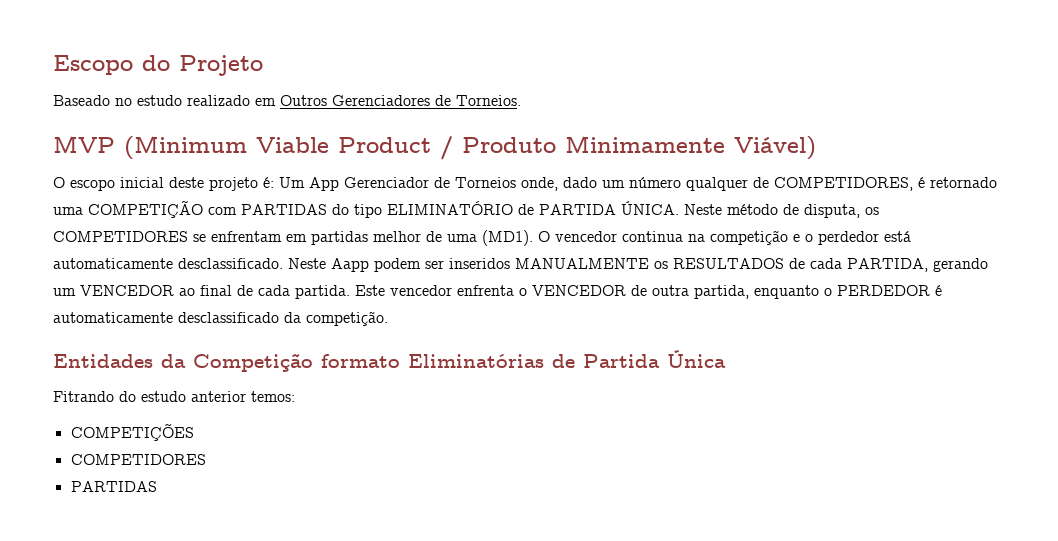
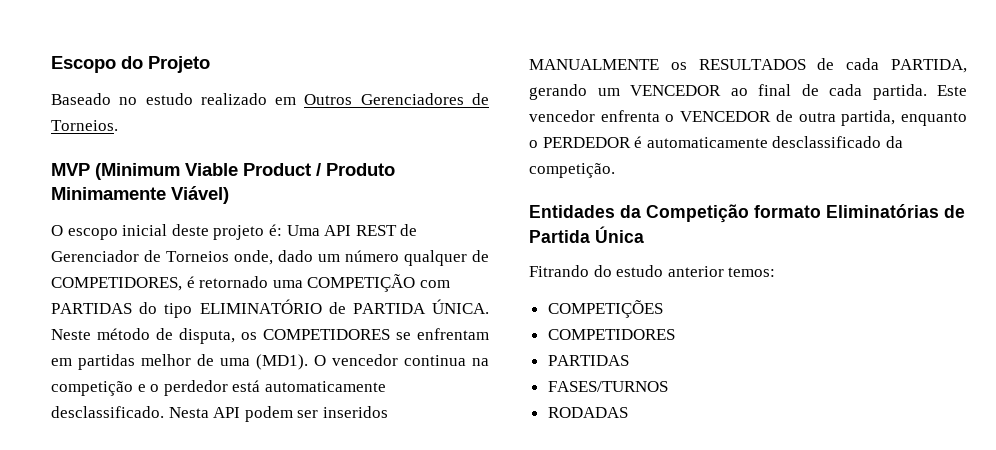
- O escopo inicial deste projeto é: Um App Gerenciador de Torneios onde, dado um número qualquer de COMPETIDORES, é retornado uma COMPETIÇÃO com PARTIDAS do tipo ELIMINATÓRIO de PARTIDA ÚNICA.
+ O escopo inicial deste projeto é: Uma API REST de Gerenciador de Torneios onde, dado um número qualquer de COMPETIDORES, é retornado uma COMPETIÇÃO com PARTIDAS do tipo ELIMINATÓRIO de PARTIDA ÚNICA.
- Neste Aapp podem ser inseridos MANUALMENTE os RESULTADOS de cada PARTIDA, gerando um VENCEDOR ao final de cada partida.
+ Nesta API podem ser inseridos MANUALMENTE os RESULTADOS de cada PARTIDA, gerando um VENCEDOR ao final de cada partida.
+ FASES/TURNOS
+ RODADAS

